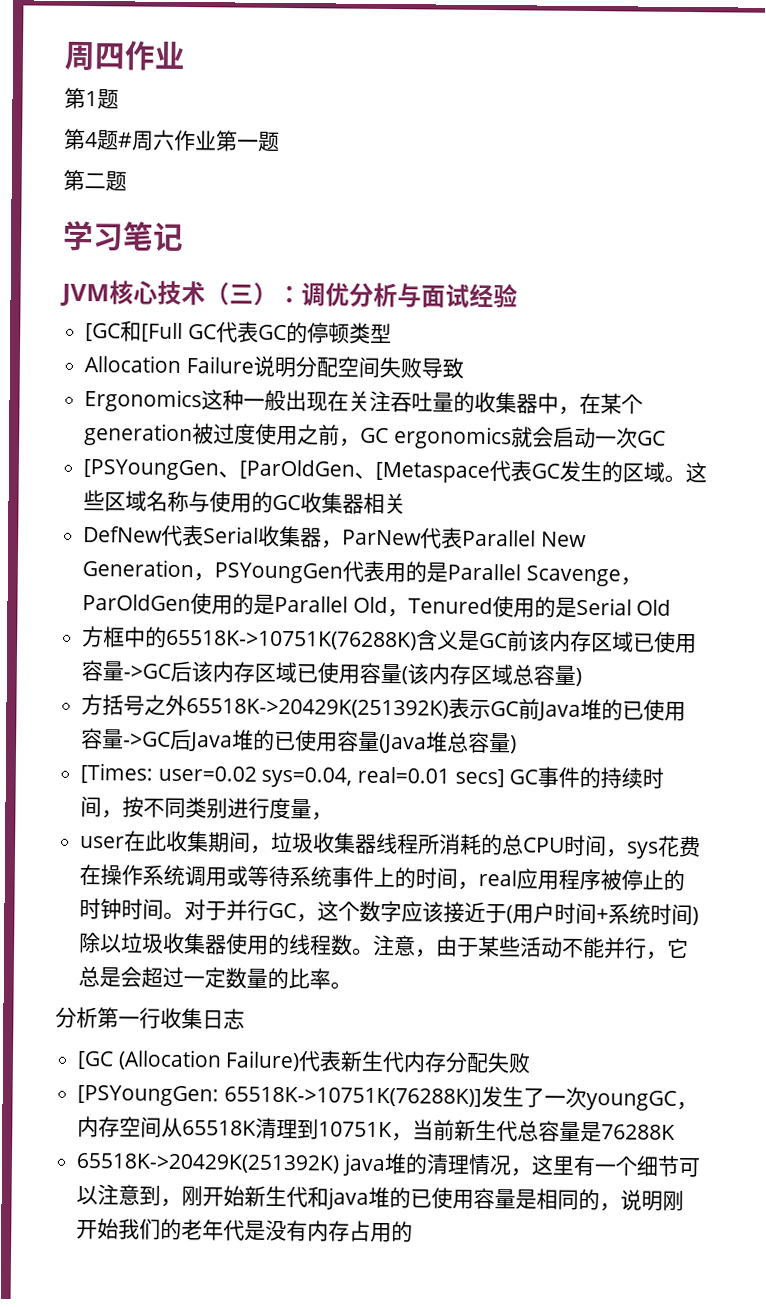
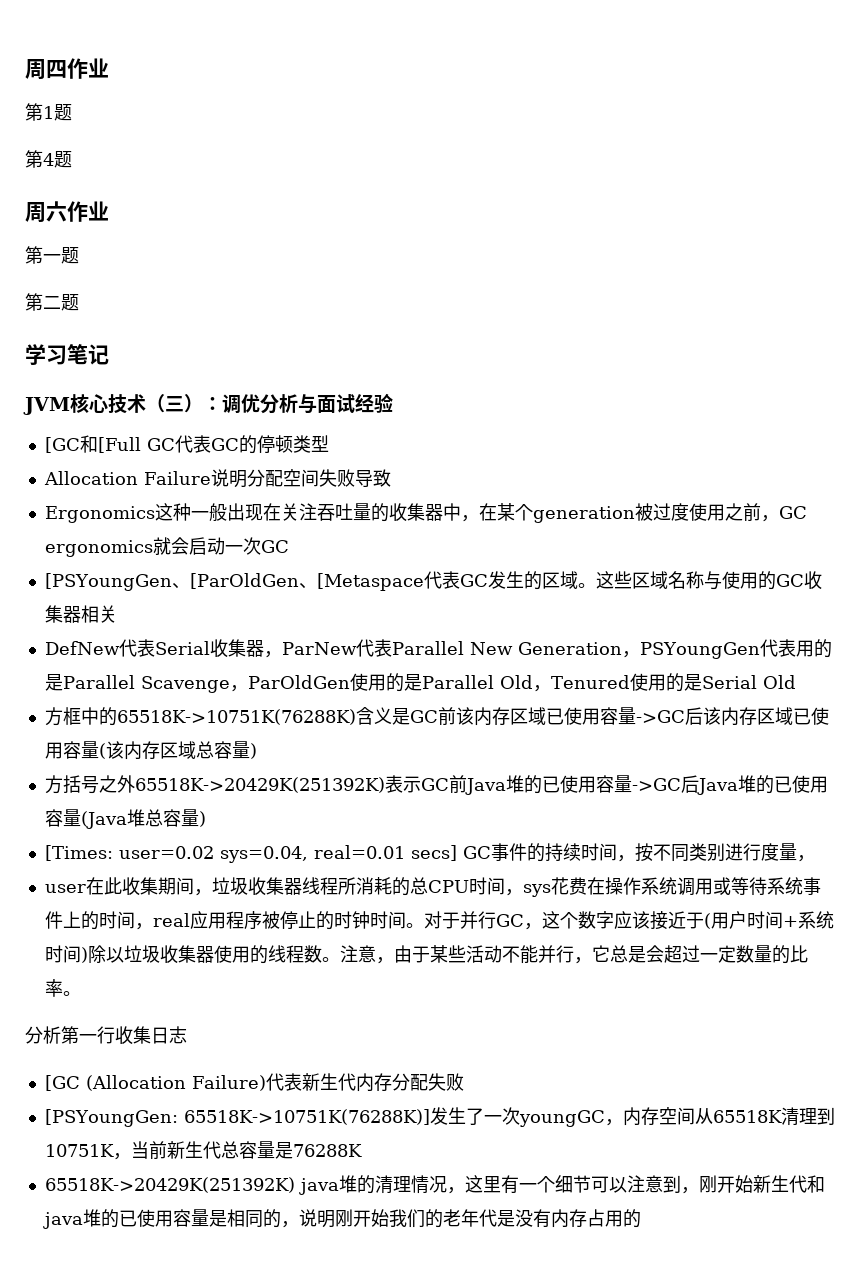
- 第4题#周六作业第一题
+ 第4题
+ 周六作业
+ 第一题

